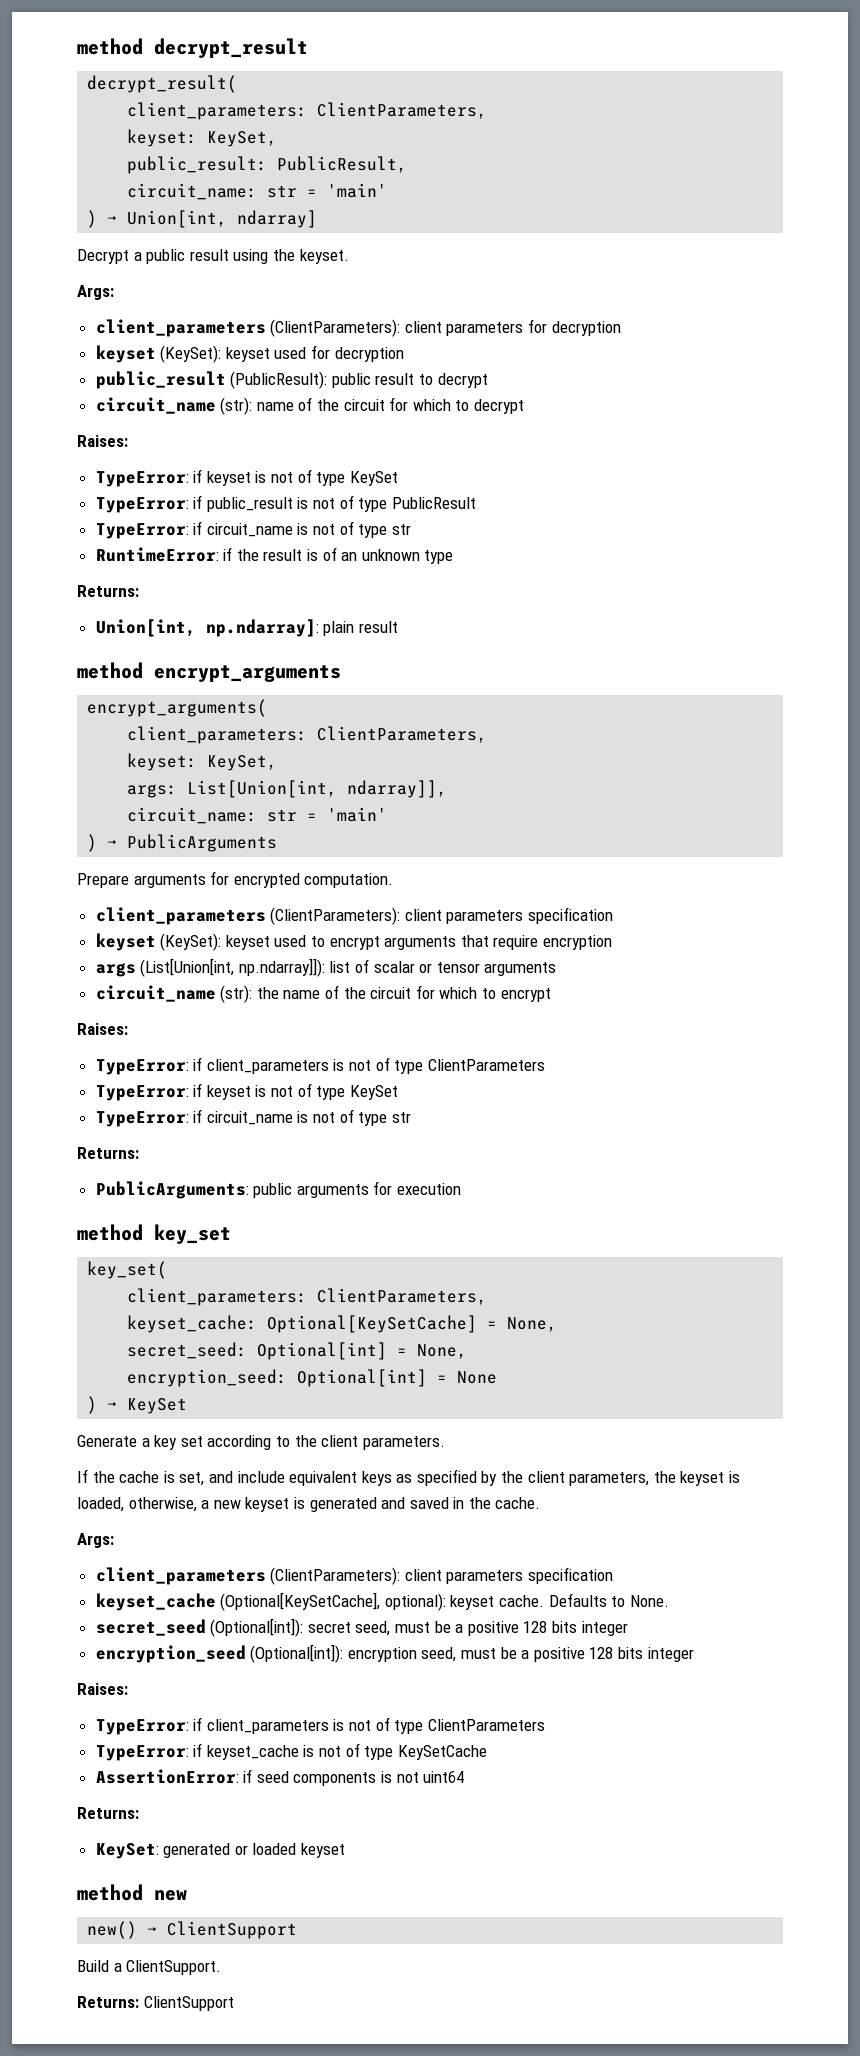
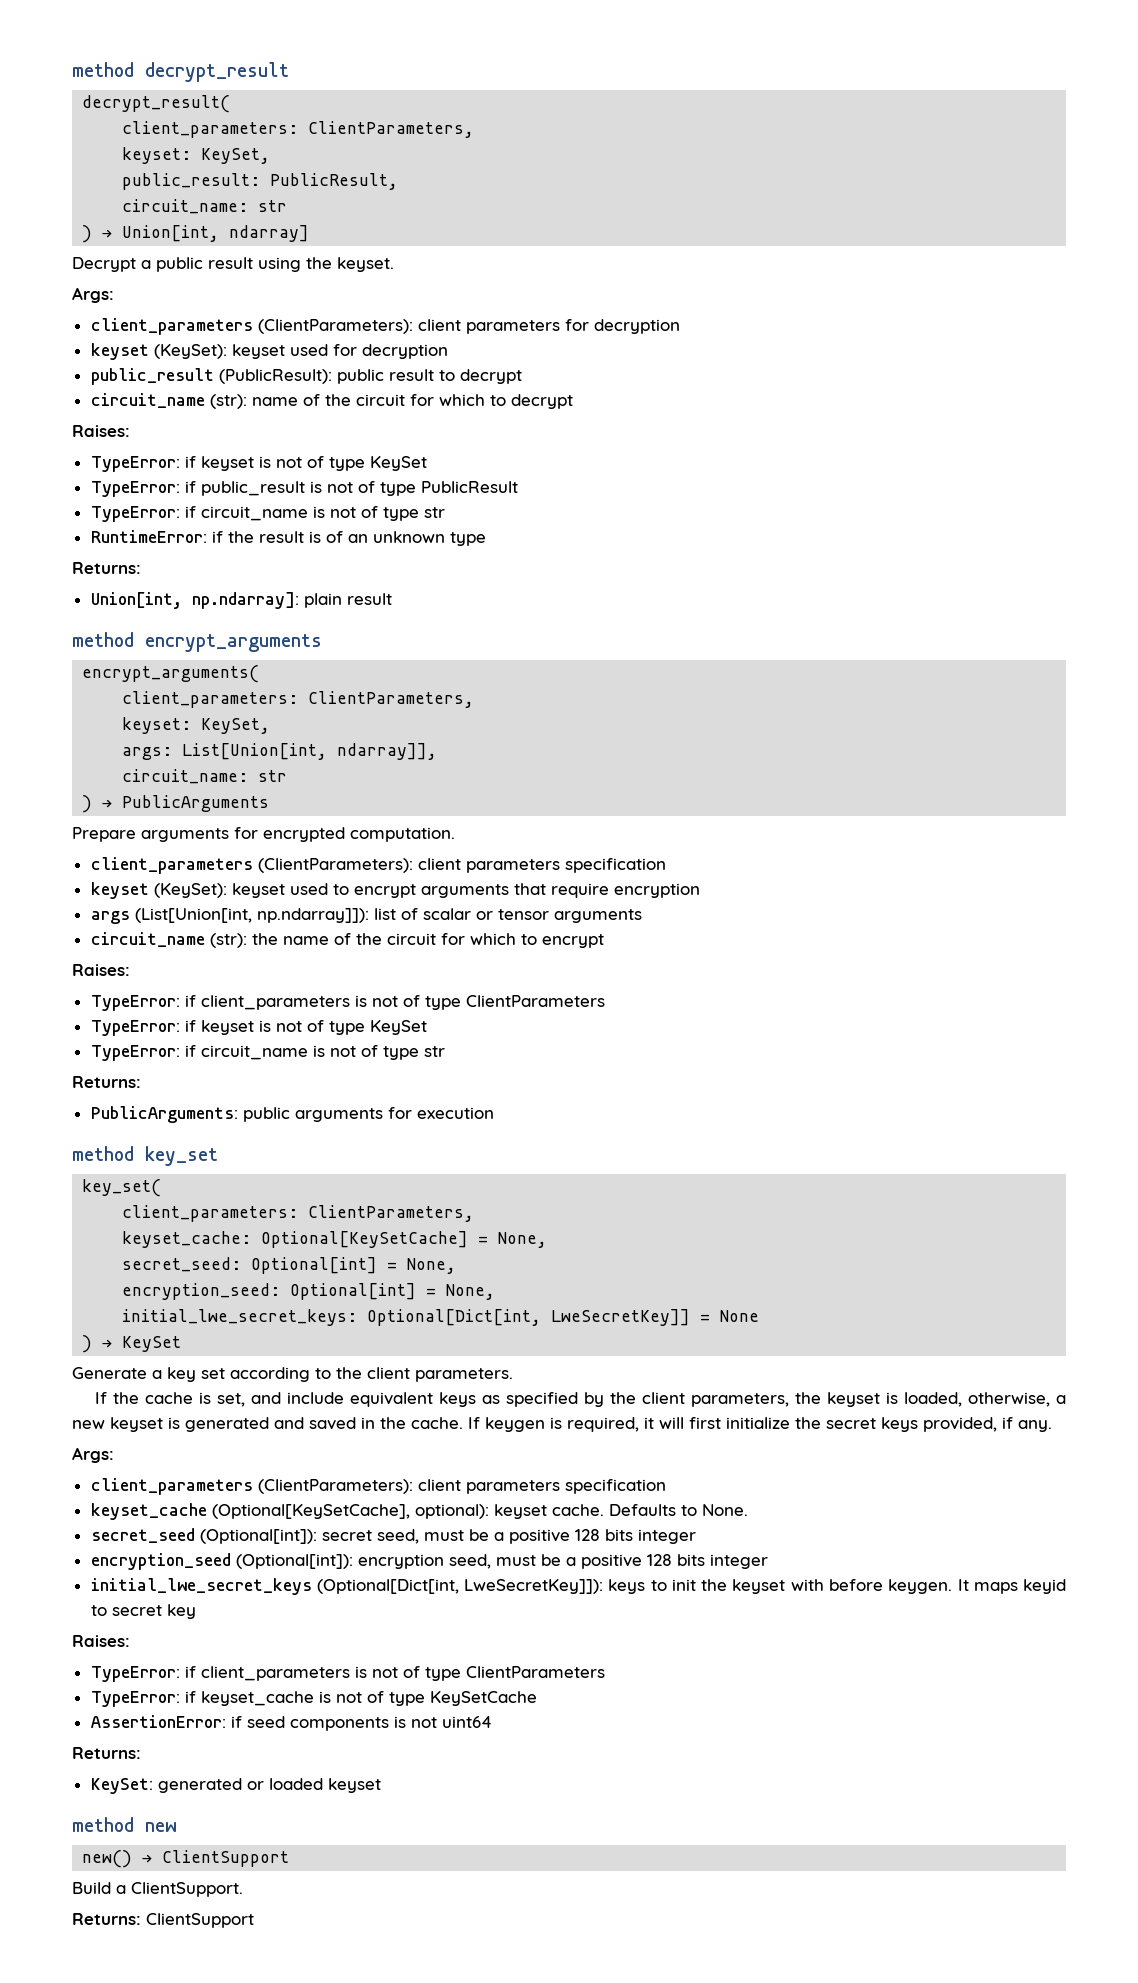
  public_result: PublicResult,
- circuit_name: str = 'main'
+ circuit_name: str
  args: List[Union[int, ndarray]],
- circuit_name: str = 'main'
+ circuit_name: str
- encryption_seed: Optional[int] = None
+ encryption_seed: Optional[int] = None,
+ initial_lwe_secret_keys: Optional[Dict[int, LweSecretKey]] = None
+ If keygen is required, it will first initialize the secret keys provided, if any.
+ initial_lwe_secret_keys (Optional[Dict[int, LweSecretKey]]): keys to init the keyset with before keygen. It maps keyid to secret key

